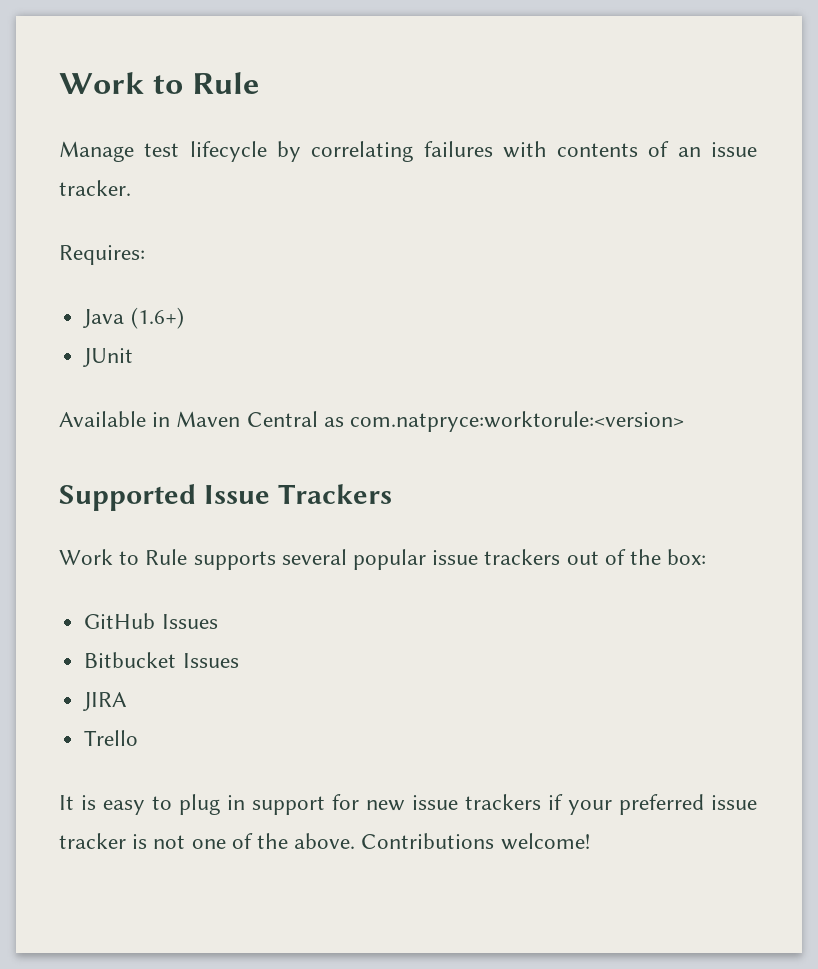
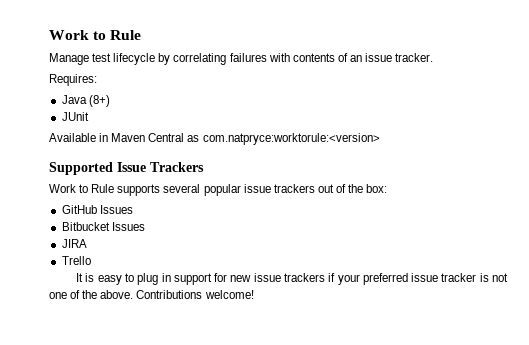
- Java (1.6+)
+ Java (8+)

